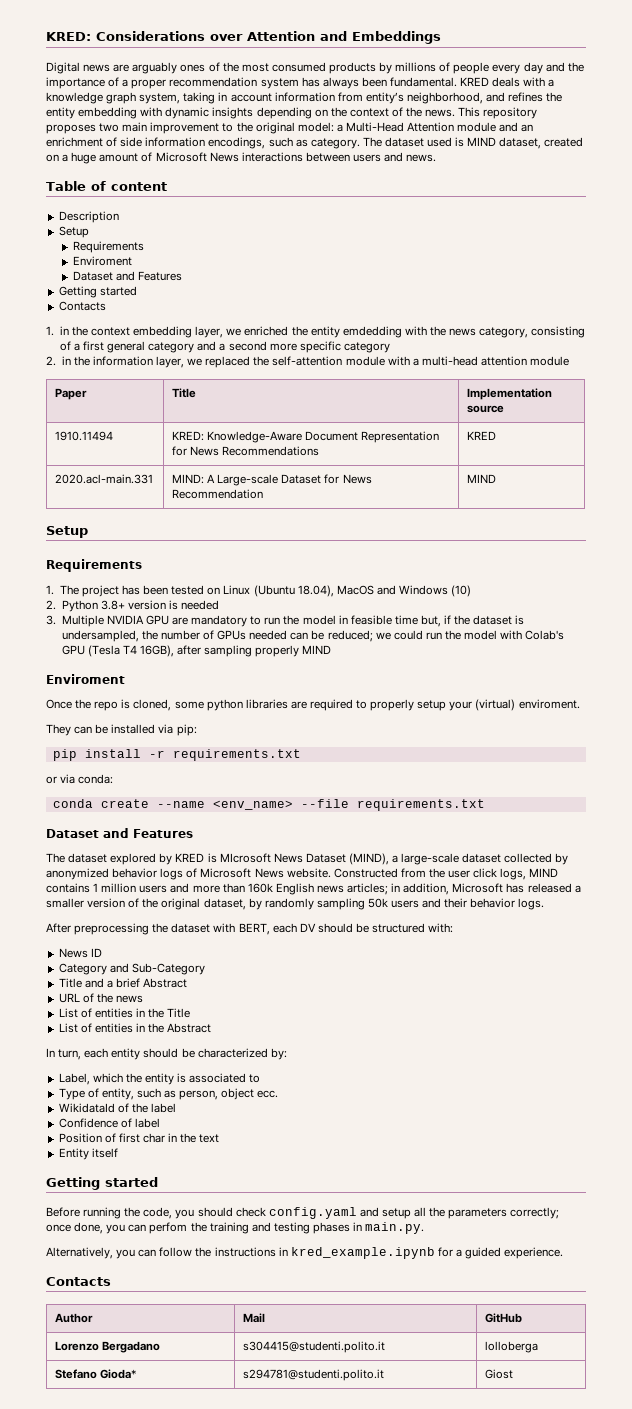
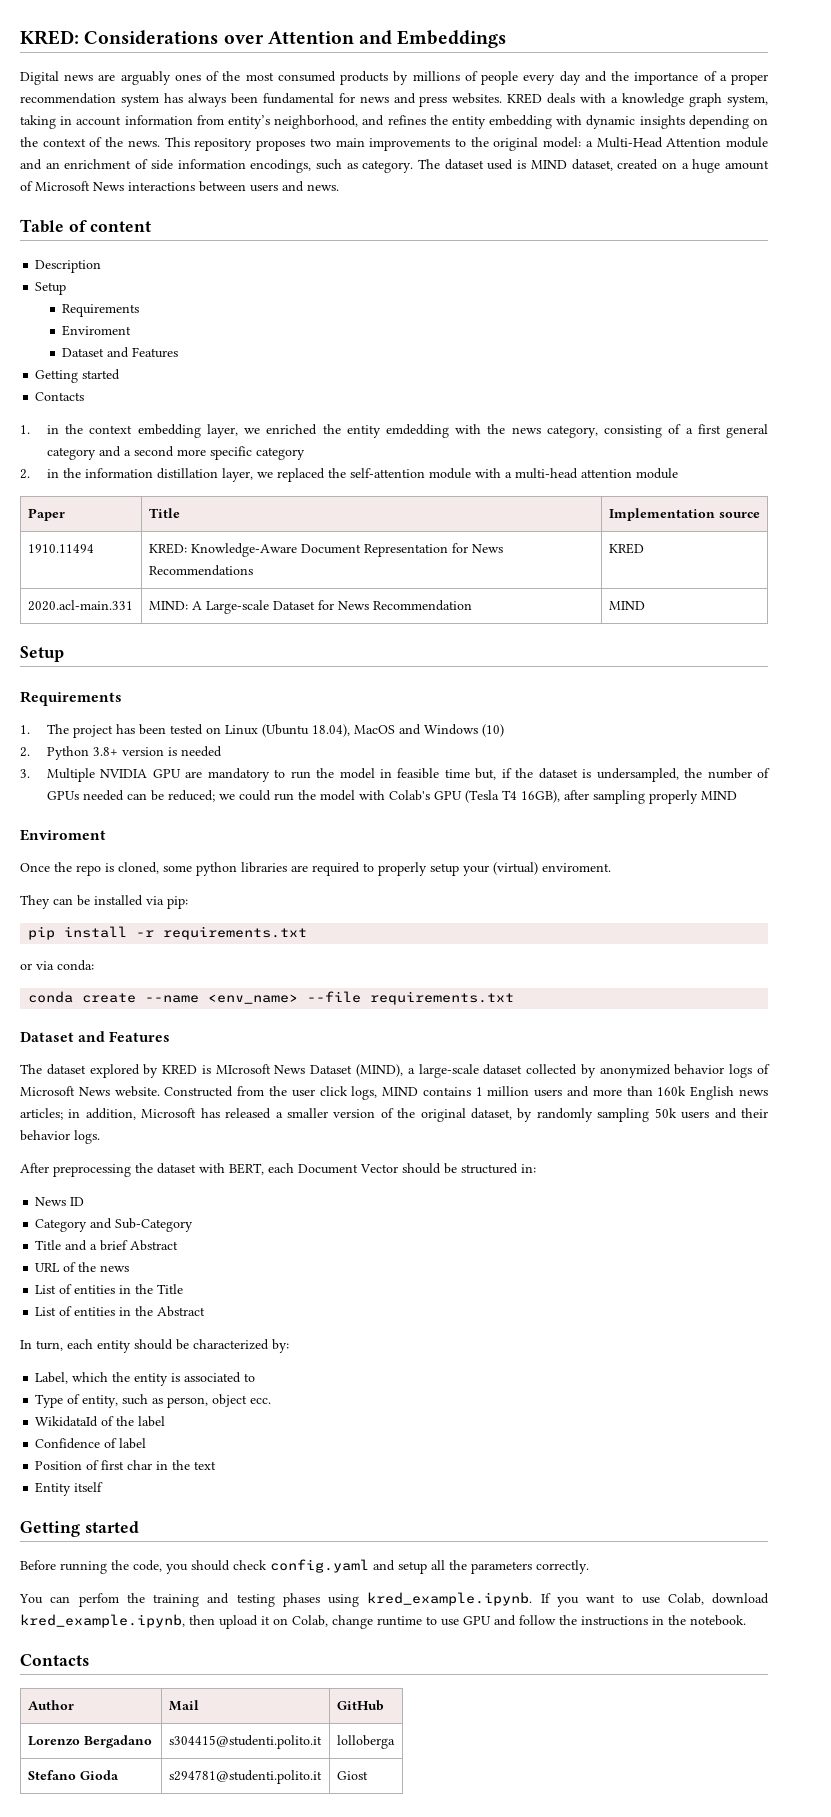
- Digital news are arguably ones of the most consumed products by millions of people every day and the importance of a proper recommendation system has always been fundamental.
+ Digital news are arguably ones of the most consumed products by millions of people every day and the importance of a proper recommendation system has always been fundamental for news and press websites.
- This repository proposes two main improvement to the original model: a Multi-Head Attention module and an enrichment of side information encodings, such as category.
+ This repository proposes two main improvements to the original model: a Multi-Head Attention module and an enrichment of side information encodings, such as category.
- 2. in the information layer, we replaced the self-attention module with a multi-head attention module
+ 2. in the information distillation layer, we replaced the self-attention module with a multi-head attention module
- After preprocessing the dataset with BERT, each DV should be structured with:
+ After preprocessing the dataset with BERT, each Document Vector should be structured in:
- Before running the code, you should check config.yaml and setup all the parameters correctly; once done, you can perfom the training and testing phases in main.py.
- Alternatively, you can follow the instructions in kred_example.ipynb for a guided experience.
+ Before running the code, you should check config.yaml and setup all the parameters correctly.
+ You can perfom the training and testing phases using kred_example.ipynb. If you want to use Colab, download kred_example.ipynb, then upload it on Colab, change runtime to use GPU and follow the instructions in the notebook.
- Stefano Gioda* | s294781@studenti.polito.it | Giost
+ Stefano Gioda | s294781@studenti.polito.it | Giost

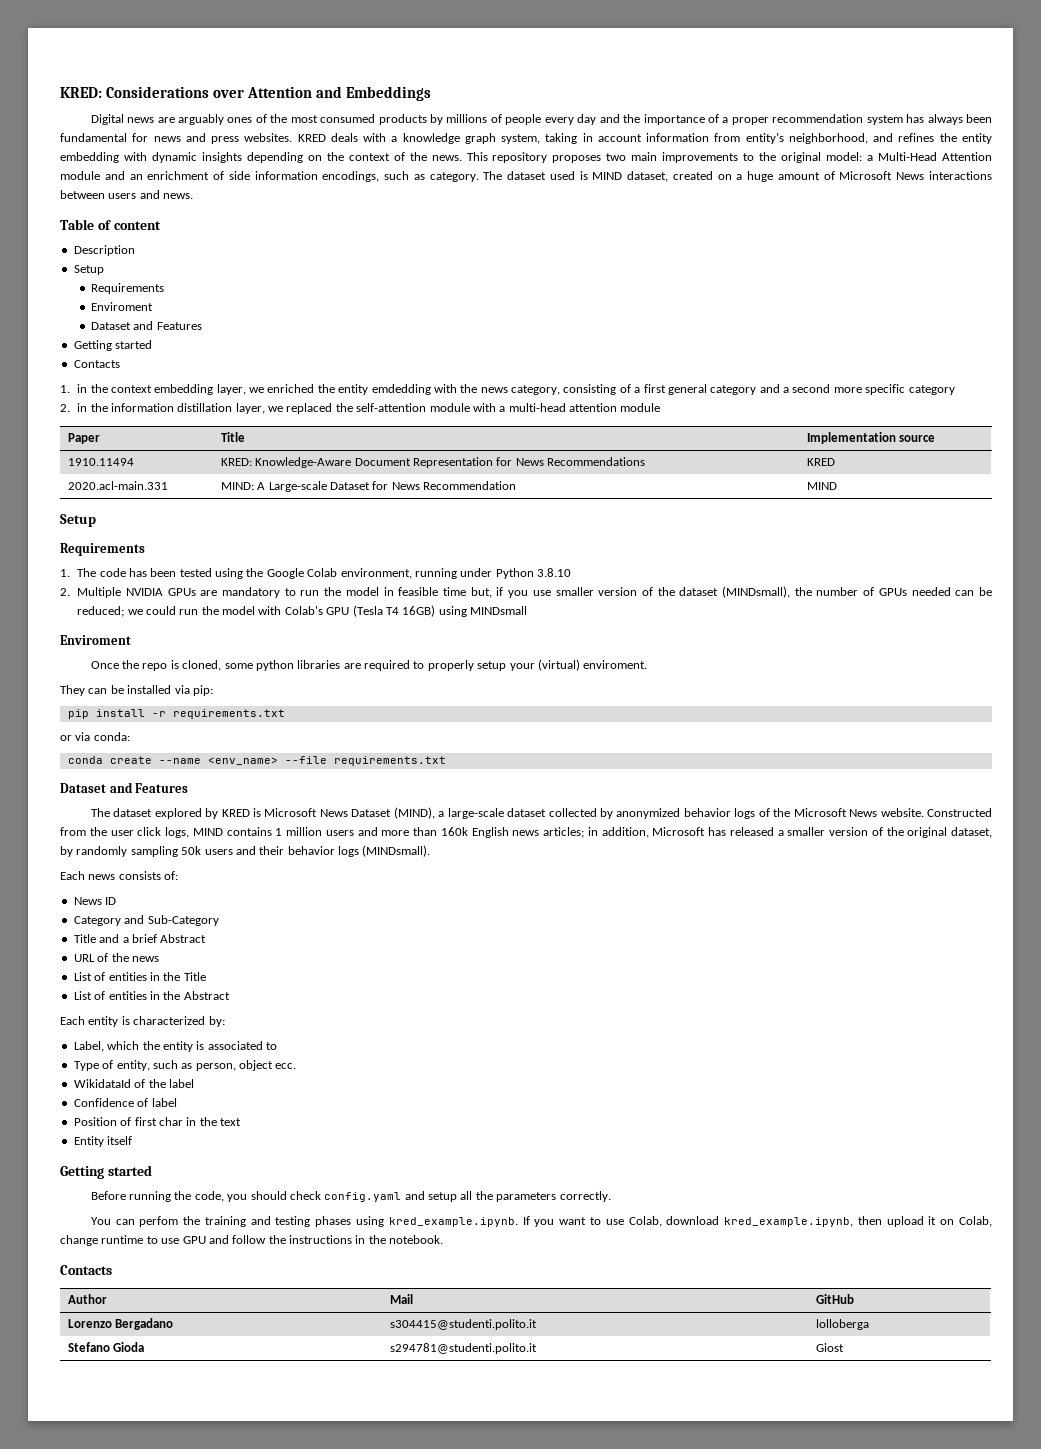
- 1. The project has been tested on Linux (Ubuntu 18.04), MacOS and Windows (10)
- 2. Python 3.8+ version is needed
- 3. Multiple NVIDIA GPU are mandatory to run the model in feasible time but, if the dataset is undersampled, the number of GPUs needed can be reduced; we could run the model with Colab's GPU (Tesla T4 16GB), after sampling properly MIND
+ 1. The code has been tested using the Google Colab environment, running under Python 3.8.10
+ 2. Multiple NVIDIA GPUs are mandatory to run the model in feasible time but, if you use smaller version of the dataset (MINDsmall), the number of GPUs needed can be reduced; we could run the model with Colab's GPU (Tesla T4 16GB) using MINDsmall
- The dataset explored by KRED is MIcrosoft News Dataset (MIND), a large-scale dataset collected by anonymized behavior logs of Microsoft News website.
+ The dataset explored by KRED is Microsoft News Dataset (MIND), a large-scale dataset collected by anonymized behavior logs of the Microsoft News website.
- Constructed from the user click logs, MIND contains 1 million users and more than 160k English news articles; in addition, Microsoft has released a smaller version of the original dataset, by randomly sampling 50k users and their behavior logs.
- After preprocessing the dataset with BERT, each Document Vector should be structured in:
+ Constructed from the user click logs, MIND contains 1 million users and more than 160k English news articles; in addition, Microsoft has released a smaller version of the original dataset, by randomly sampling 50k users and their behavior logs (MINDsmall).
+ Each news consists of:
- In turn, each entity should be characterized by:
+ Each entity is characterized by:

